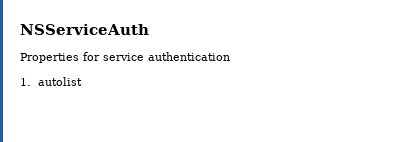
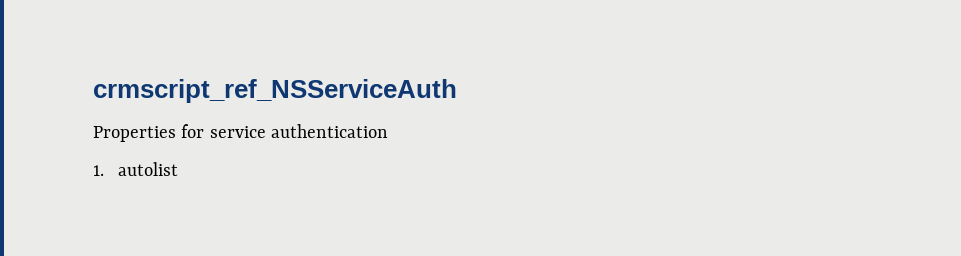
- NSServiceAuth
+ crmscript_ref_NSServiceAuth

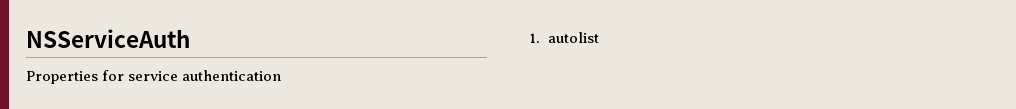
- crmscript_ref_NSServiceAuth
+ NSServiceAuth

